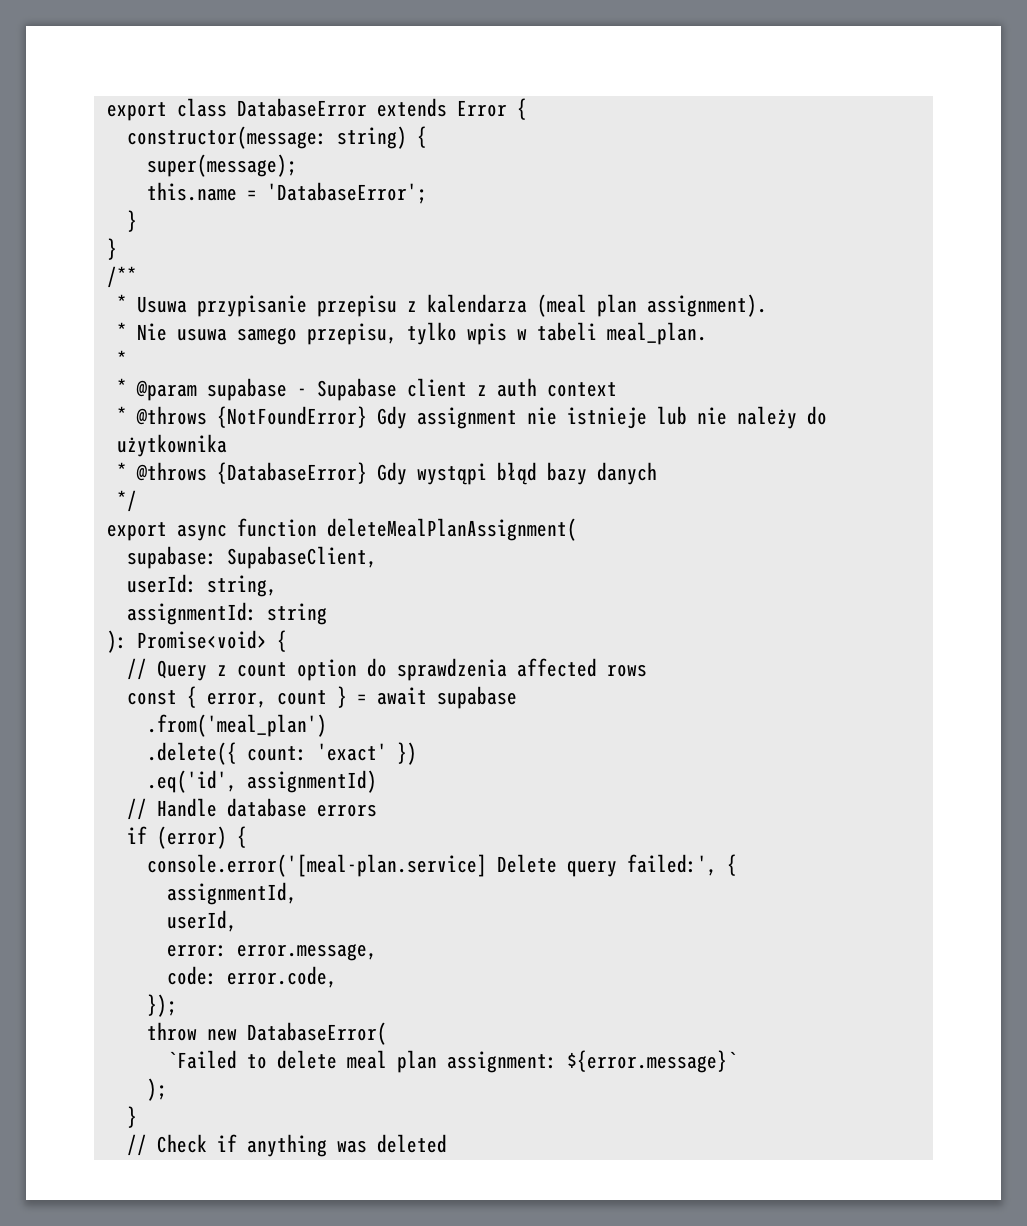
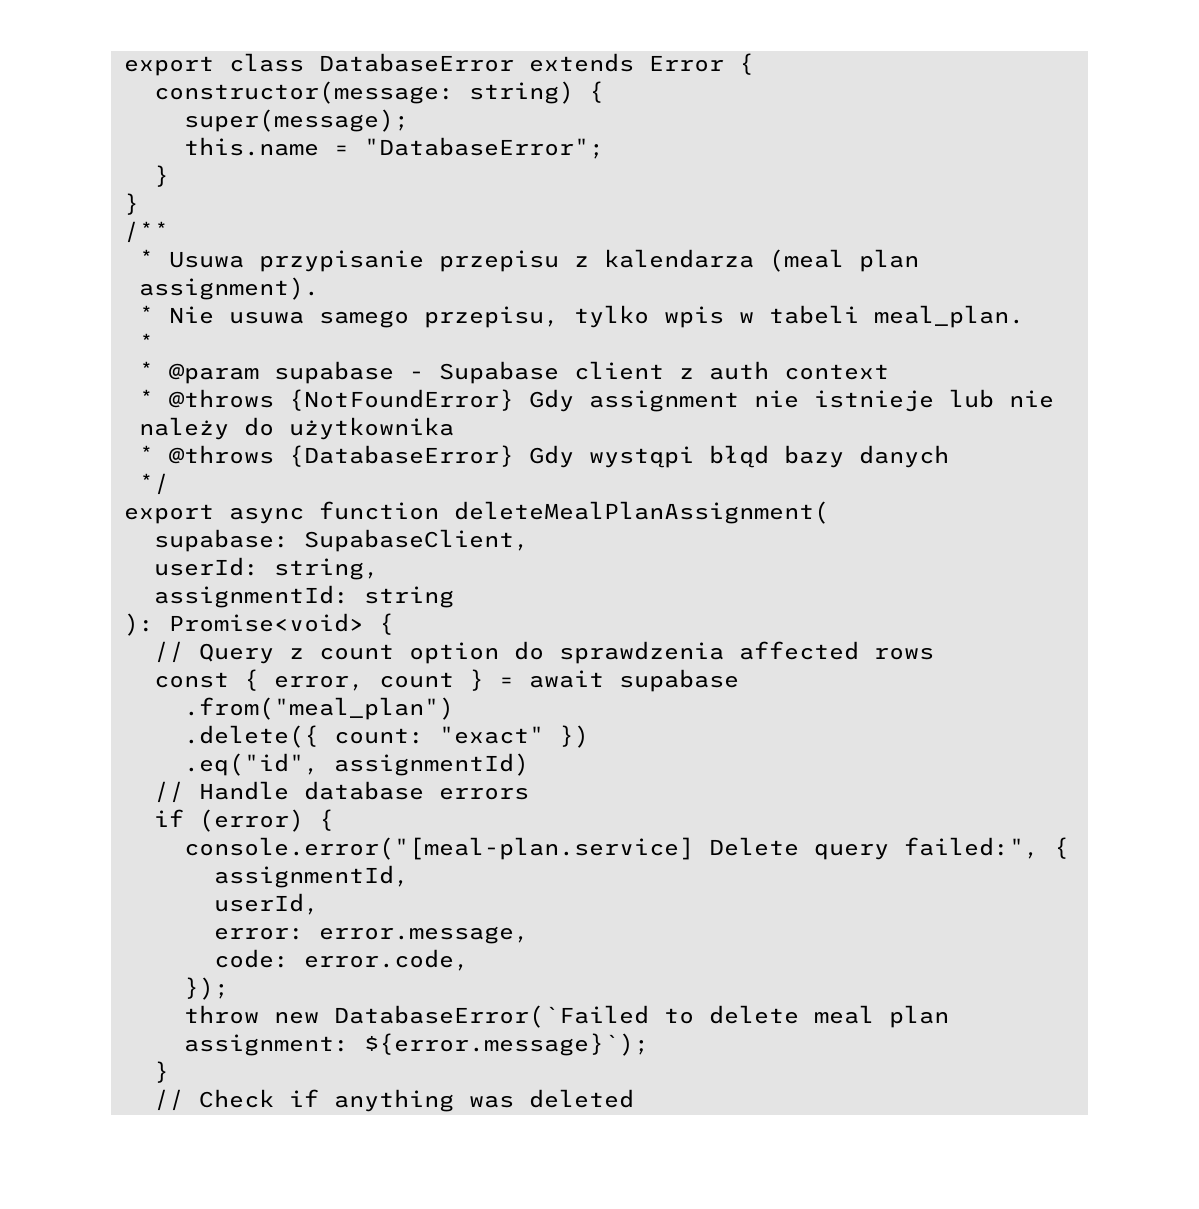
- this.name = 'DatabaseError';
+ this.name = "DatabaseError";
- .from('meal_plan')
+ .from("meal_plan")
- .delete({ count: 'exact' })
+ .delete({ count: "exact" })
- .eq('id', assignmentId)
+ .eq("id", assignmentId)
- console.error('[meal-plan.service] Delete query failed:', {
+ console.error("[meal-plan.service] Delete query failed:", {
- throw new DatabaseError(
- `Failed to delete meal plan assignment: ${error.message}`
- );
+ throw new DatabaseError(`Failed to delete meal plan assignment: ${error.message}`);

